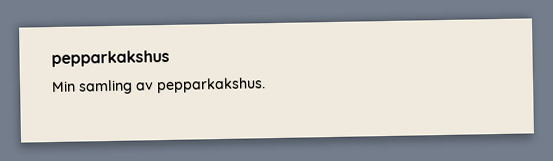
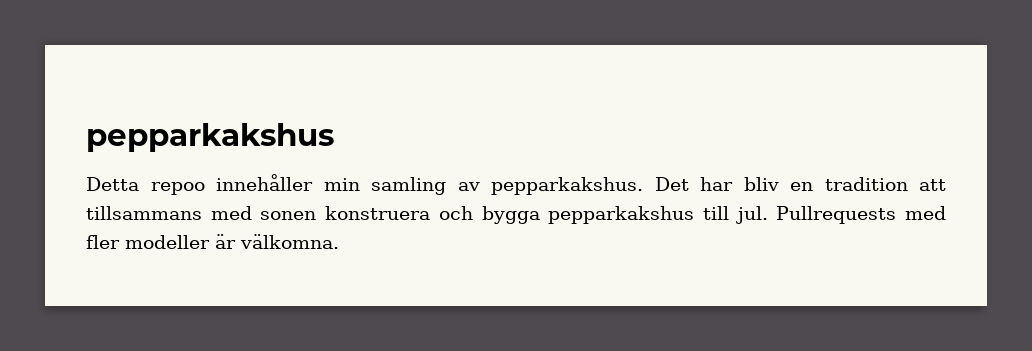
- Min samling av pepparkakshus.
+ Detta repoo innehåller min samling av pepparkakshus. Det har bliv en tradition att tillsammans med sonen konstruera och bygga pepparkakshus till jul. Pullrequests med fler modeller är välkomna.

